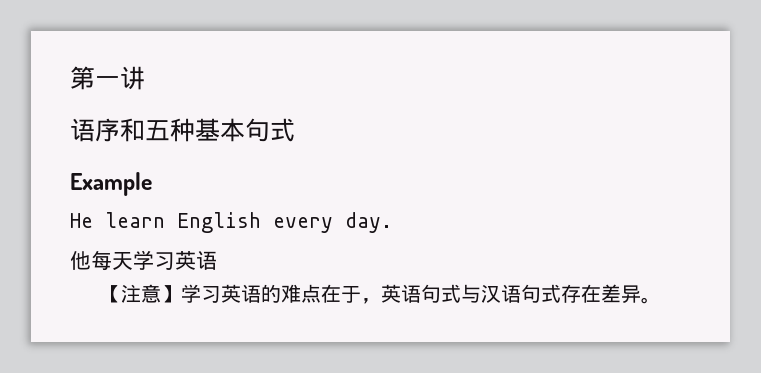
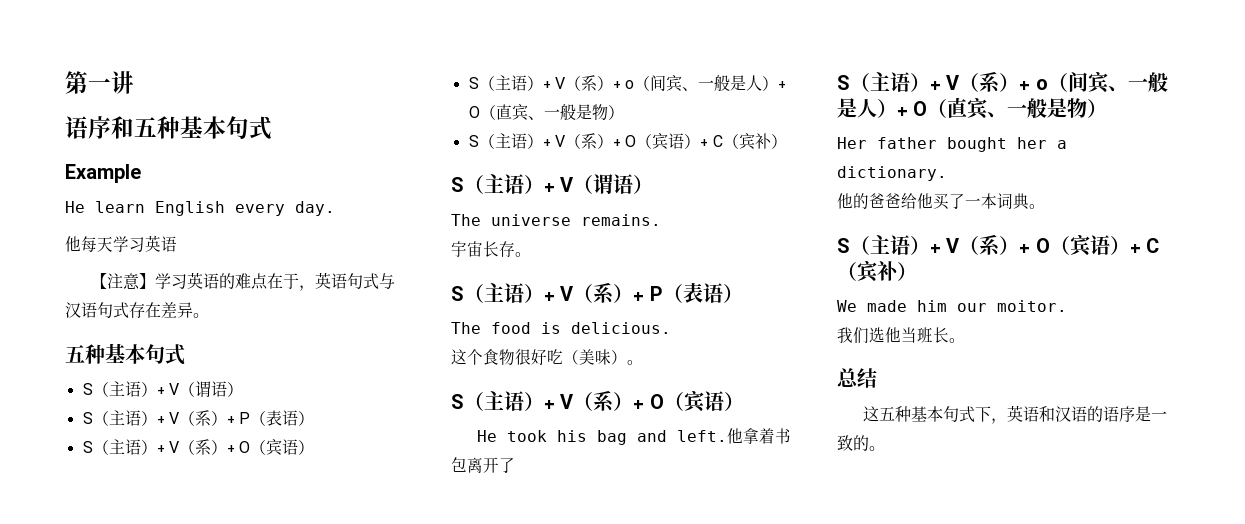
  【注意】学习英语的难点在于，英语句式与汉语句式存在差异。
+ 五种基本句式
+ S（主语）+ V（谓语）
+ S（主语）+ V（系）+ P（表语）
+ S（主语）+ V（系）+ O（宾语）
+ S（主语）+ V（系）+ o（间宾、一般是人）+ O（直宾、一般是物）
+ S（主语）+ V（系）+ O（宾语）+ C（宾补）
+ S（主语）+ V（谓语）
+ The universe remains.
+ 宇宙长存。
+ S（主语）+ V（系）+ P（表语）
+ The food is delicious.
+ 这个食物很好吃（美味）。
+ S（主语）+ V（系）+ O（宾语）
+ He took his bag and left.他拿着书包离开了
+ S（主语）+ V（系）+ o（间宾、一般是人）+ O（直宾、一般是物）
+ Her father bought her a dictionary.
+ 他的爸爸给他买了一本词典。
+ S（主语）+ V（系）+ O（宾语）+ C（宾补）
+ We made him our moitor.
+ 我们选他当班长。
+ 总结
+ 这五种基本句式下，英语和汉语的语序是一致的。

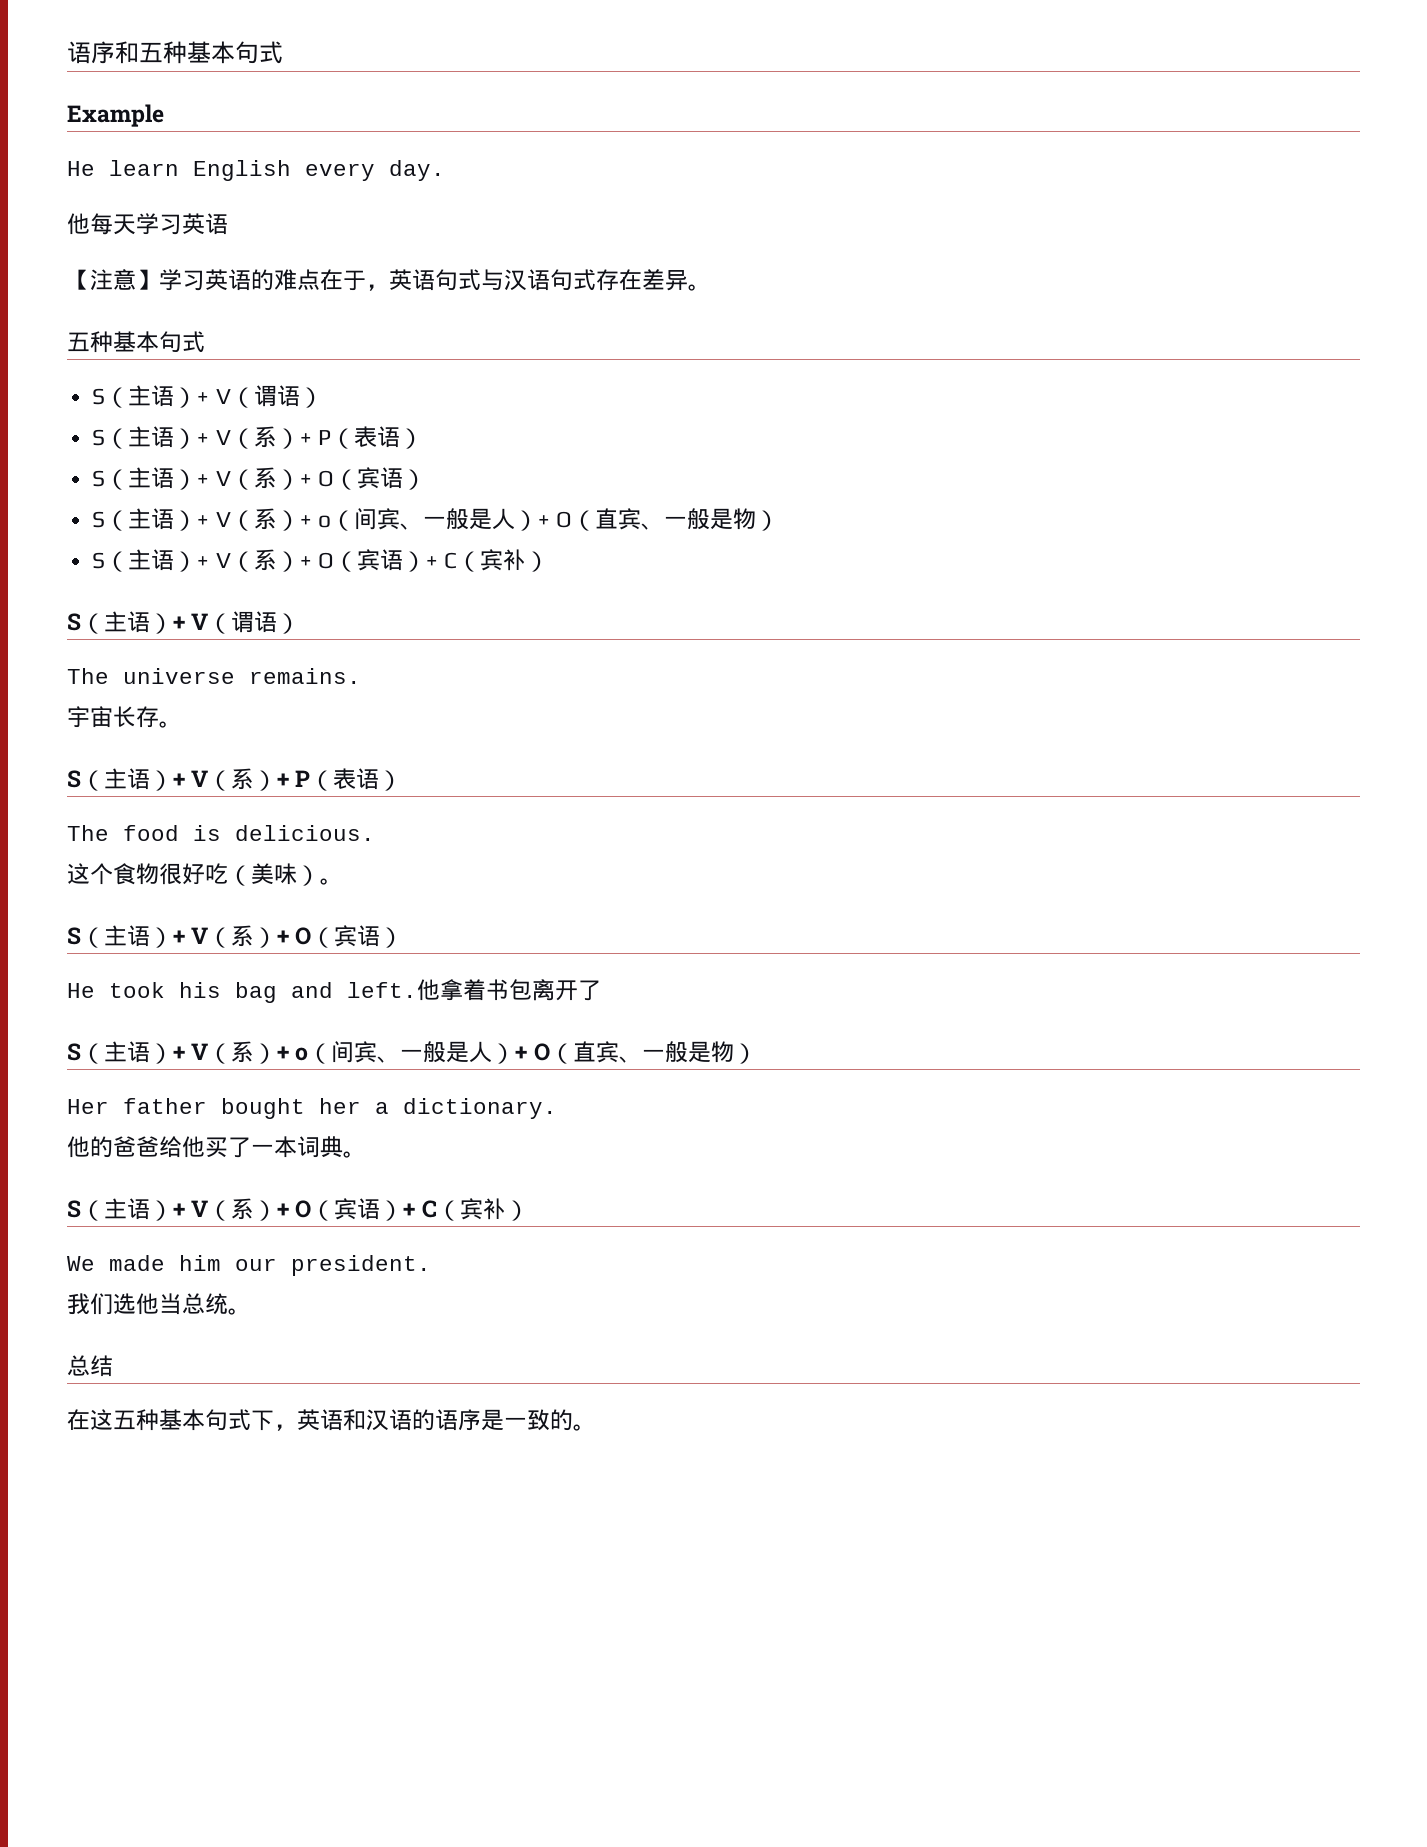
- 第一讲
- We made him our moitor.
+ We made him our president.
- 我们选他当班长。
+ 我们选他当总统。
- 这五种基本句式下，英语和汉语的语序是一致的。
+ 在这五种基本句式下，英语和汉语的语序是一致的。

